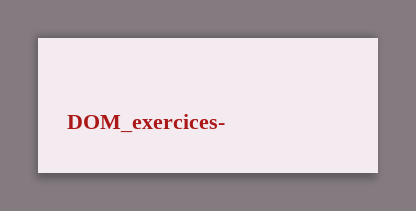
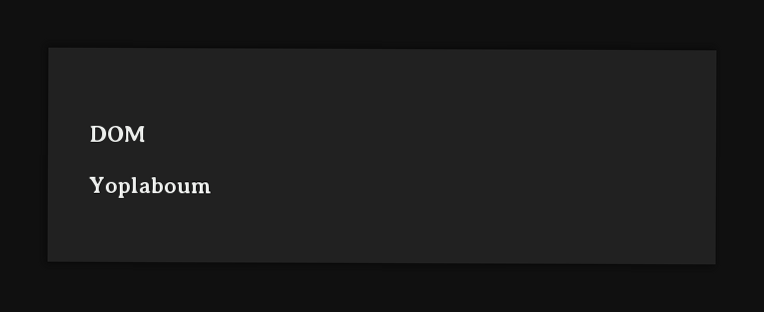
- DOM_exercices-
+ DOM
+ Yoplaboum

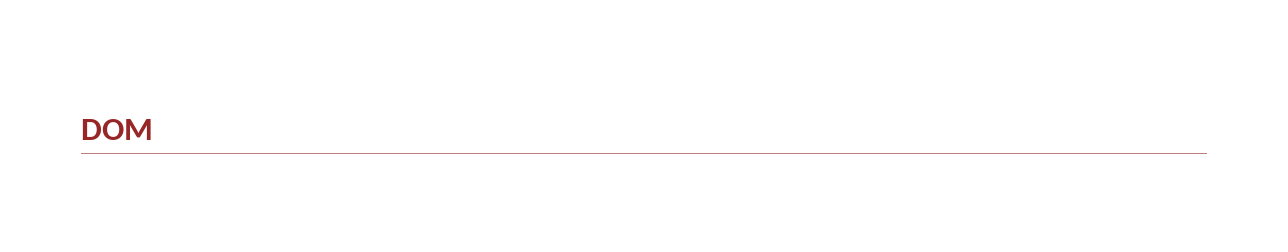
- Yoplaboum

